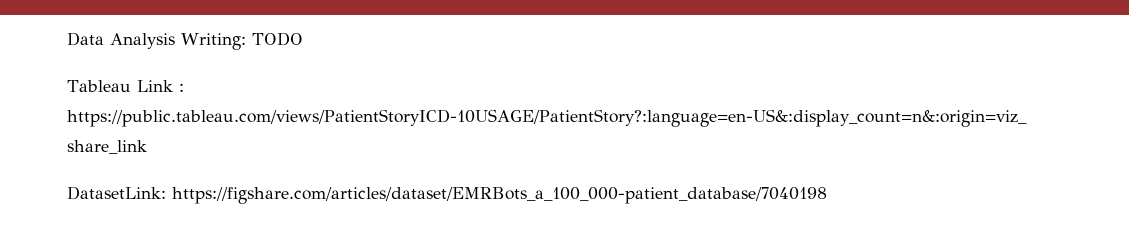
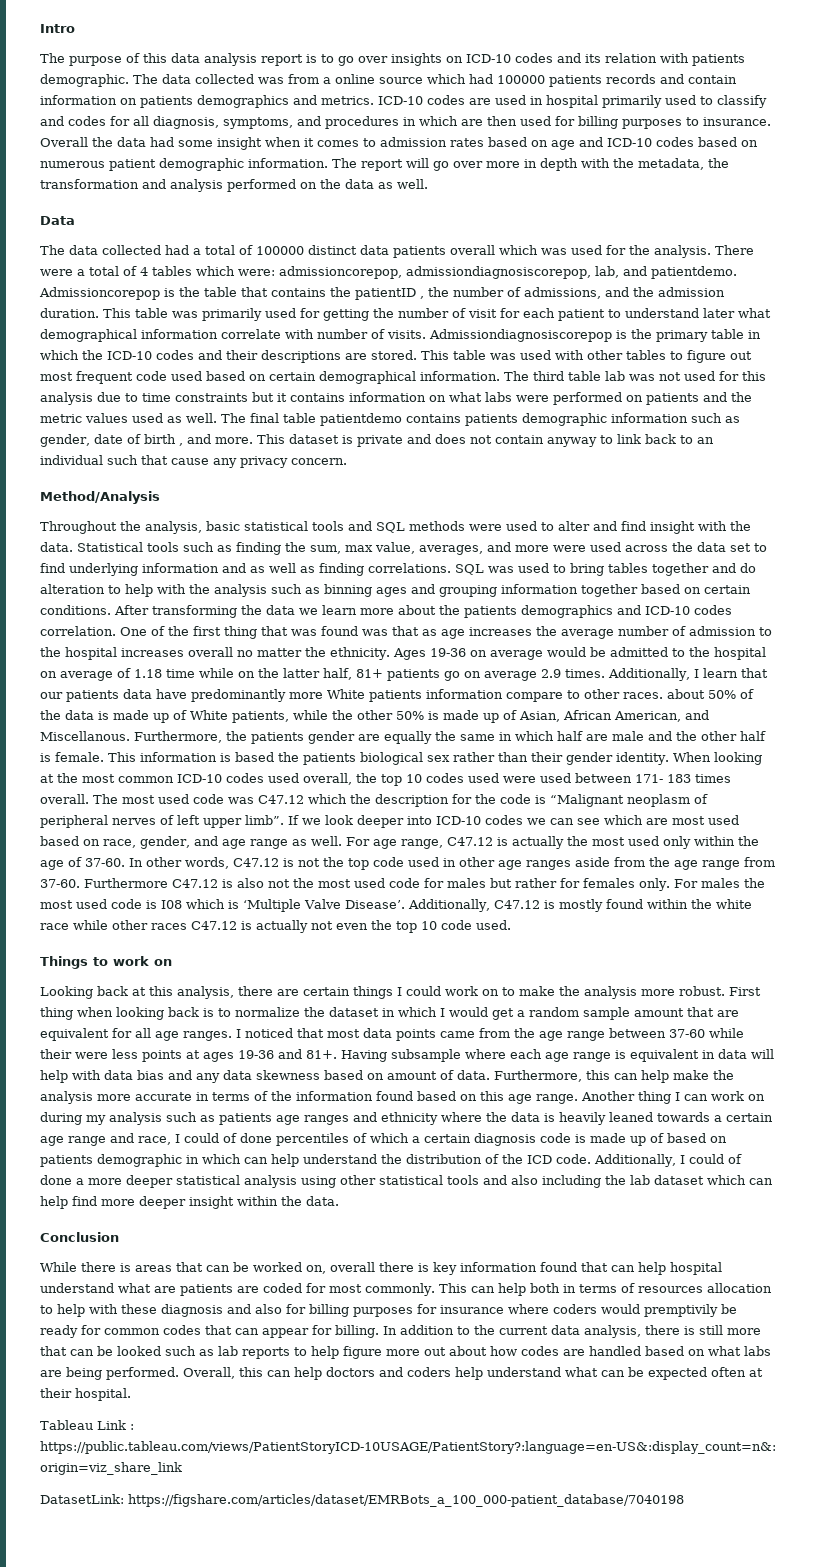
- Data Analysis Writing: TODO
+ Intro
+ The purpose of this data analysis report is to go over insights on ICD-10 codes and its relation with patients demographic. The data collected was from a online source which had 100000 patients records and contain information on patients demographics and metrics. ICD-10 codes are used in hospital primarily used to classify and codes for all diagnosis, symptoms, and procedures in which are then used for billing purposes to insurance. Overall the data had some insight when it comes to admission rates based on age and ICD-10 codes based on numerous patient demographic information. The report will go over more in depth with the metadata, the transformation and analysis performed on the data as well.
+ Data
+ The data collected had a total of 100000 distinct data patients overall which was used for the analysis. There were a total of 4 tables which were: admissioncorepop, admissiondiagnosiscorepop, lab, and patientdemo. Admissioncorepop is the table that contains the patientID , the number of admissions, and the admission duration. This table was primarily used for getting the number of visit for each patient to understand later what demographical information correlate with number of visits. Admissiondiagnosiscorepop is the primary table in which the ICD-10 codes and their descriptions are stored. This table was used with other tables to figure out most frequent code used based on certain demographical information. The third table lab was not used for this analysis due to time constraints but it contains information on what labs were performed on patients and the metric values used as well. The final table patientdemo contains patients demographic information such as gender, date of birth , and more. This dataset is private and does not contain anyway to link back to an individual such that cause any privacy concern.
+ Method/Analysis
+ Throughout the analysis, basic statistical tools and SQL methods were used to alter and find insight with the data. Statistical tools such as finding the sum, max value, averages, and more were used across the data set to find underlying information and as well as finding correlations. SQL was used to bring tables together and do alteration to help with the analysis such as binning ages and grouping information together based on certain conditions. After transforming the data we learn more about the patients demographics and ICD-10 codes correlation. One of the first thing that was found was that as age increases the average number of admission to the hospital increases overall no matter the ethnicity. Ages 19-36 on average would be admitted to the hospital on average of 1.18 time while on the latter half, 81+ patients go on average 2.9 times. Additionally, I learn that our patients data have predominantly more White patients information compare to other races. about 50% of the data is made up of White patients, while the other 50% is made up of Asian, African American, and Miscellanous. Furthermore, the patients gender are equally the same in which half are male and the other half is female. This information is based the patients biological sex rather than their gender identity. When looking at the most common ICD-10 codes used overall, the top 10 codes used were used between 171- 183 times overall. The most used code was C47.12 which the description for the code is “Malignant neoplasm of peripheral nerves of left upper limb”. If we look deeper into ICD-10 codes we can see which are most used based on race, gender, and age range as well. For age range, C47.12 is actually the most used only within the age of 37-60. In other words, C47.12 is not the top code used in other age ranges aside from the age range from 37-60. Furthermore C47.12 is also not the most used code for males but rather for females only. For males the most used code is I08 which is ‘Multiple Valve Disease’. Additionally, C47.12 is mostly found within the white race while other races C47.12 is actually not even the top 10 code used.
+ Things to work on
+ Looking back at this analysis, there are certain things I could work on to make the analysis more robust. First thing when looking back is to normalize the dataset in which I would get a random sample amount that are equivalent for all age ranges. I noticed that most data points came from the age range between 37-60 while their were less points at ages 19-36 and 81+. Having subsample where each age range is equivalent in data will help with data bias and any data skewness based on amount of data. Furthermore, this can help make the analysis more accurate in terms of the information found based on this age range. Another thing I can work on during my analysis such as patients age ranges and ethnicity where the data is heavily leaned towards a certain age range and race, I could of done percentiles of which a certain diagnosis code is made up of based on patients demographic in which can help understand the distribution of the ICD code. Additionally, I could of done a more deeper statistical analysis using other statistical tools and also including the lab dataset which can help find more deeper insight within the data.
+ Conclusion
+ While there is areas that can be worked on, overall there is key information found that can help hospital understand what are patients are coded for most commonly. This can help both in terms of resources allocation to help with these diagnosis and also for billing purposes for insurance where coders would premptivily be ready for common codes that can appear for billing. In addition to the current data analysis, there is still more that can be looked such as lab reports to help figure more out about how codes are handled based on what labs are being performed. Overall, this can help doctors and coders help understand what can be expected often at their hospital.

